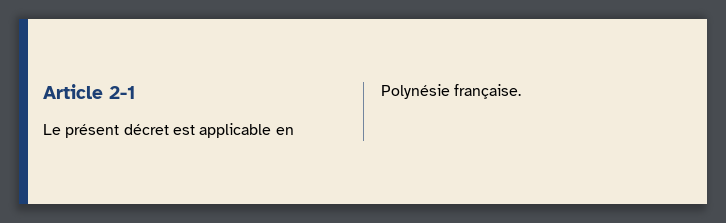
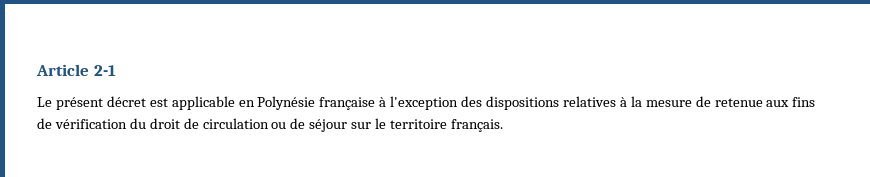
- Le présent décret est applicable en Polynésie française.
+ Le présent décret est applicable en Polynésie française à l'exception des dispositions relatives à la mesure de retenue aux fins de vérification du droit de circulation ou de séjour sur le territoire français.

